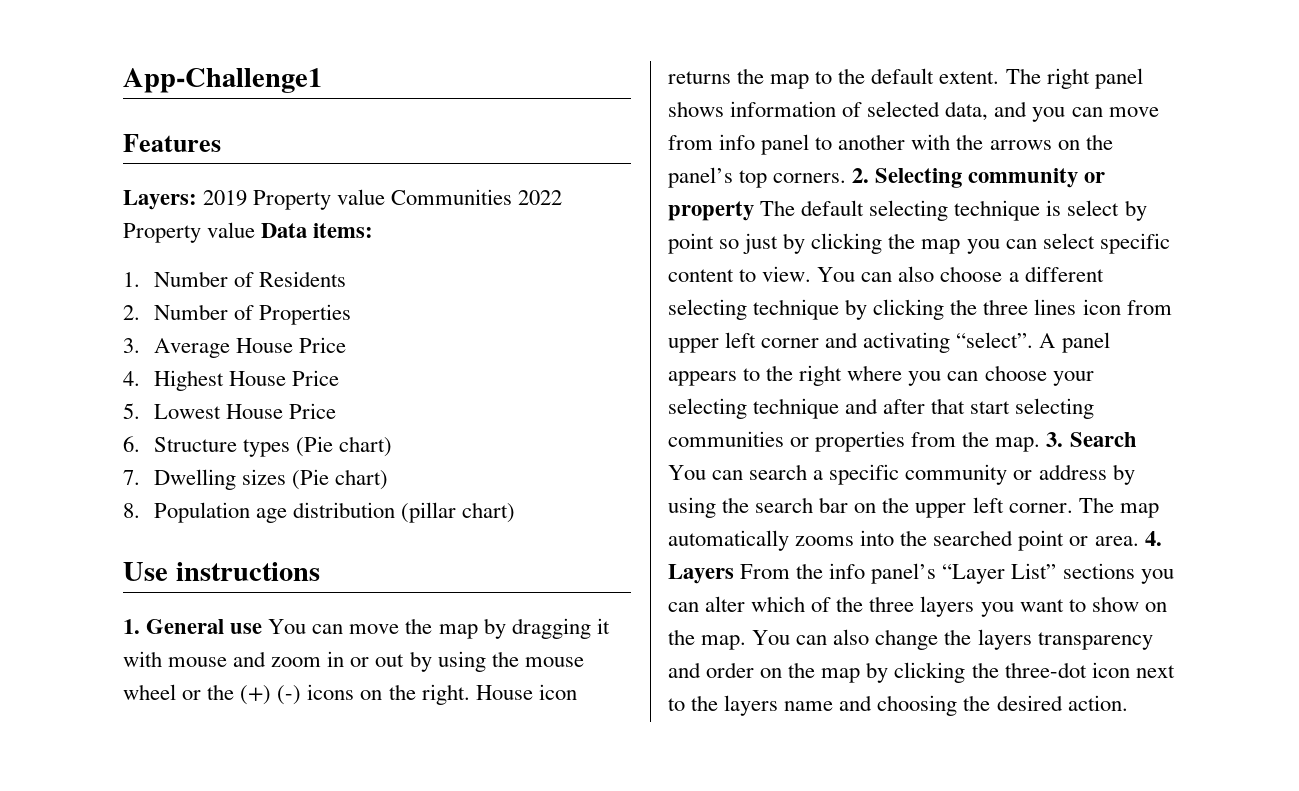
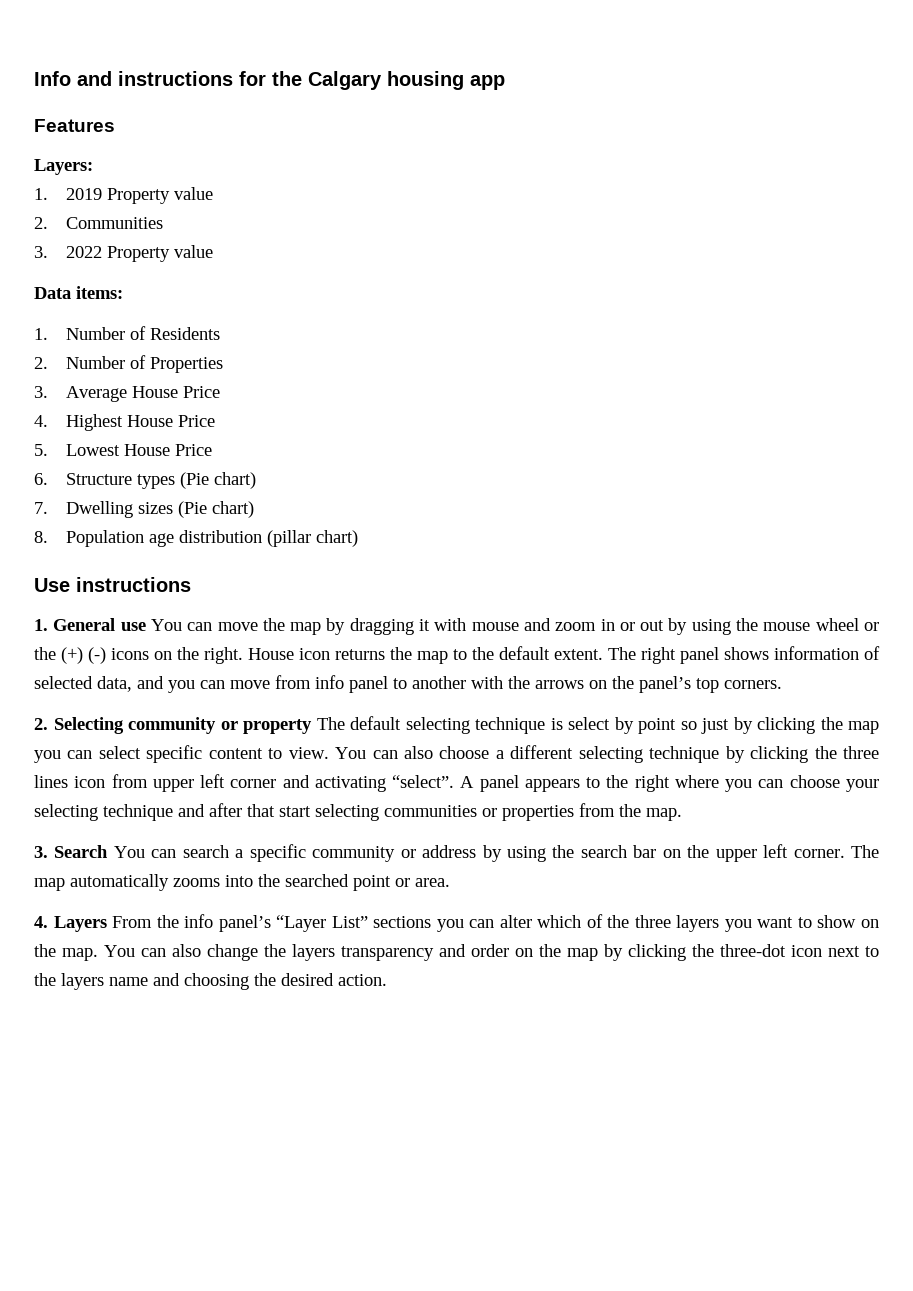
- App-Challenge1
+ Info and instructions for the Calgary housing app
- Layers: 2019 Property value Communities 2022 Property value Data items:
+ Layers:
+ 1. 2019 Property value
+ 2. Communities
+ 3. 2022 Property value
+ Data items:
- The right panel shows information of selected data, and you can move from info panel to another with the arrows on the panel’s top corners. 2. Selecting community or property The default selecting technique is select by point so just by clicking the map you can select specific content to view.
+ The right panel shows information of selected data, and you can move from info panel to another with the arrows on the panel’s top corners.
+ 2. Selecting community or property The default selecting technique is select by point so just by clicking the map you can select specific content to view.
- A panel appears to the right where you can choose your selecting technique and after that start selecting communities or properties from the map. 3. Search You can search a specific community or address by using the search bar on the upper left corner.
+ A panel appears to the right where you can choose your selecting technique and after that start selecting communities or properties from the map.
+ 3. Search You can search a specific community or address by using the search bar on the upper left corner.
- The map automatically zooms into the searched point or area. 4. Layers From the info panel’s “Layer List” sections you can alter which of the three layers you want to show on the map.
+ The map automatically zooms into the searched point or area.
+ 4. Layers From the info panel’s “Layer List” sections you can alter which of the three layers you want to show on the map.

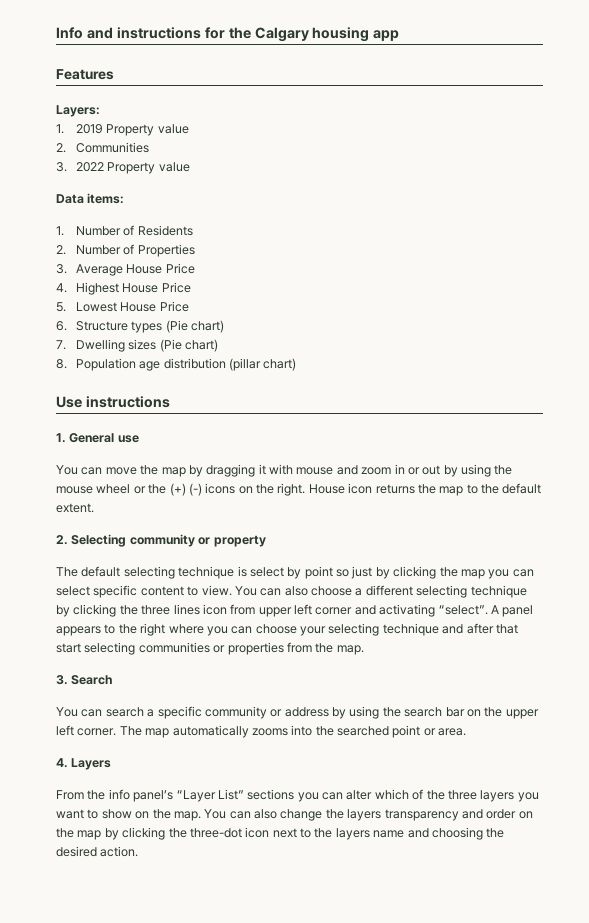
- 1. General use You can move the map by dragging it with mouse and zoom in or out by using the mouse wheel or the (+) (-) icons on the right.
+ 1. General use
+ You can move the map by dragging it with mouse and zoom in or out by using the mouse wheel or the (+) (-) icons on the right.
- The right panel shows information of selected data, and you can move from info panel to another with the arrows on the panel’s top corners.
- 2. Selecting community or property The default selecting technique is select by point so just by clicking the map you can select specific content to view.
+ 2. Selecting community or property
+ The default selecting technique is select by point so just by clicking the map you can select specific content to view.
- 3. Search You can search a specific community or address by using the search bar on the upper left corner.
+ 3. Search
+ You can search a specific community or address by using the search bar on the upper left corner.
- 4. Layers From the info panel’s “Layer List” sections you can alter which of the three layers you want to show on the map.
+ 4. Layers
+ From the info panel’s “Layer List” sections you can alter which of the three layers you want to show on the map.

